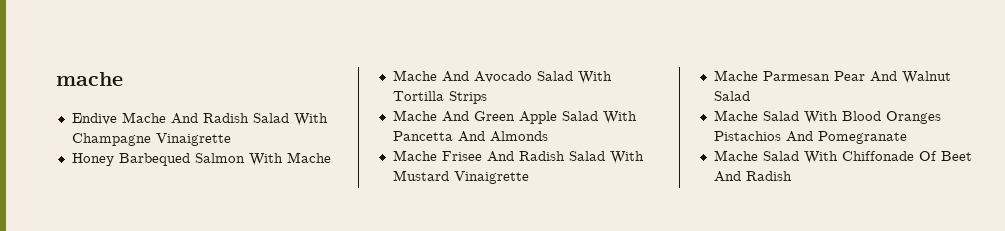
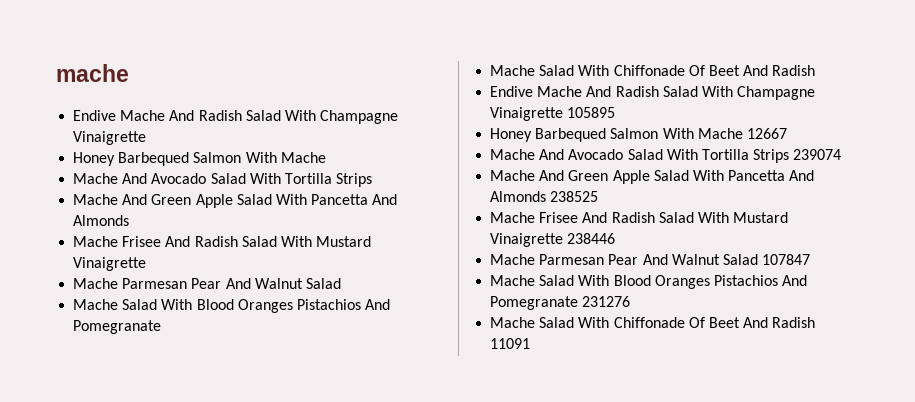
+ Endive Mache And Radish Salad With Champagne Vinaigrette 105895
+ Honey Barbequed Salmon With Mache 12667
+ Mache And Avocado Salad With Tortilla Strips 239074
+ Mache And Green Apple Salad With Pancetta And Almonds 238525
+ Mache Frisee And Radish Salad With Mustard Vinaigrette 238446
+ Mache Parmesan Pear And Walnut Salad 107847
+ Mache Salad With Blood Oranges Pistachios And Pomegranate 231276
+ Mache Salad With Chiffonade Of Beet And Radish 11091

